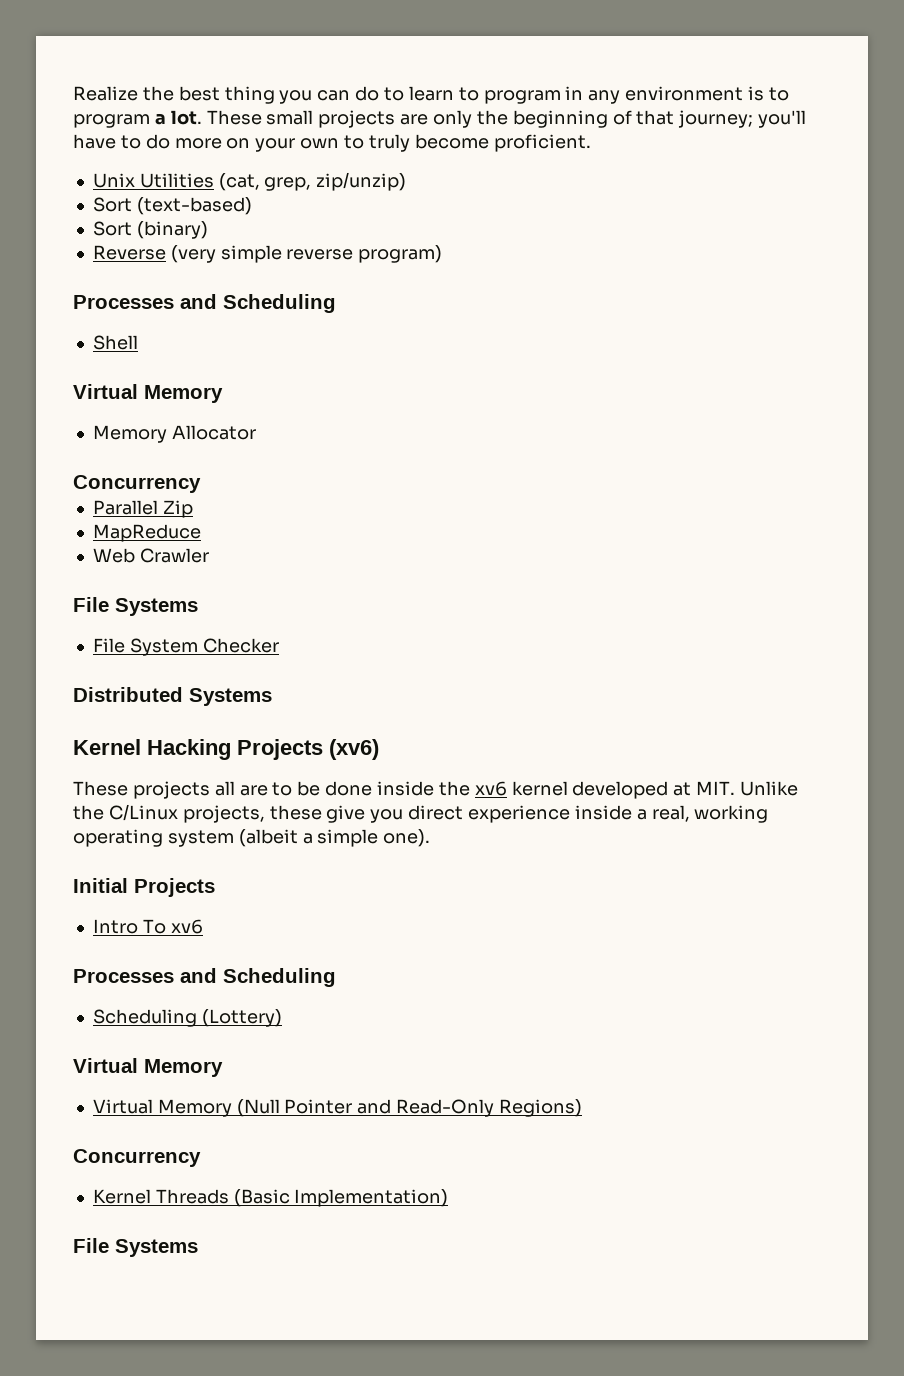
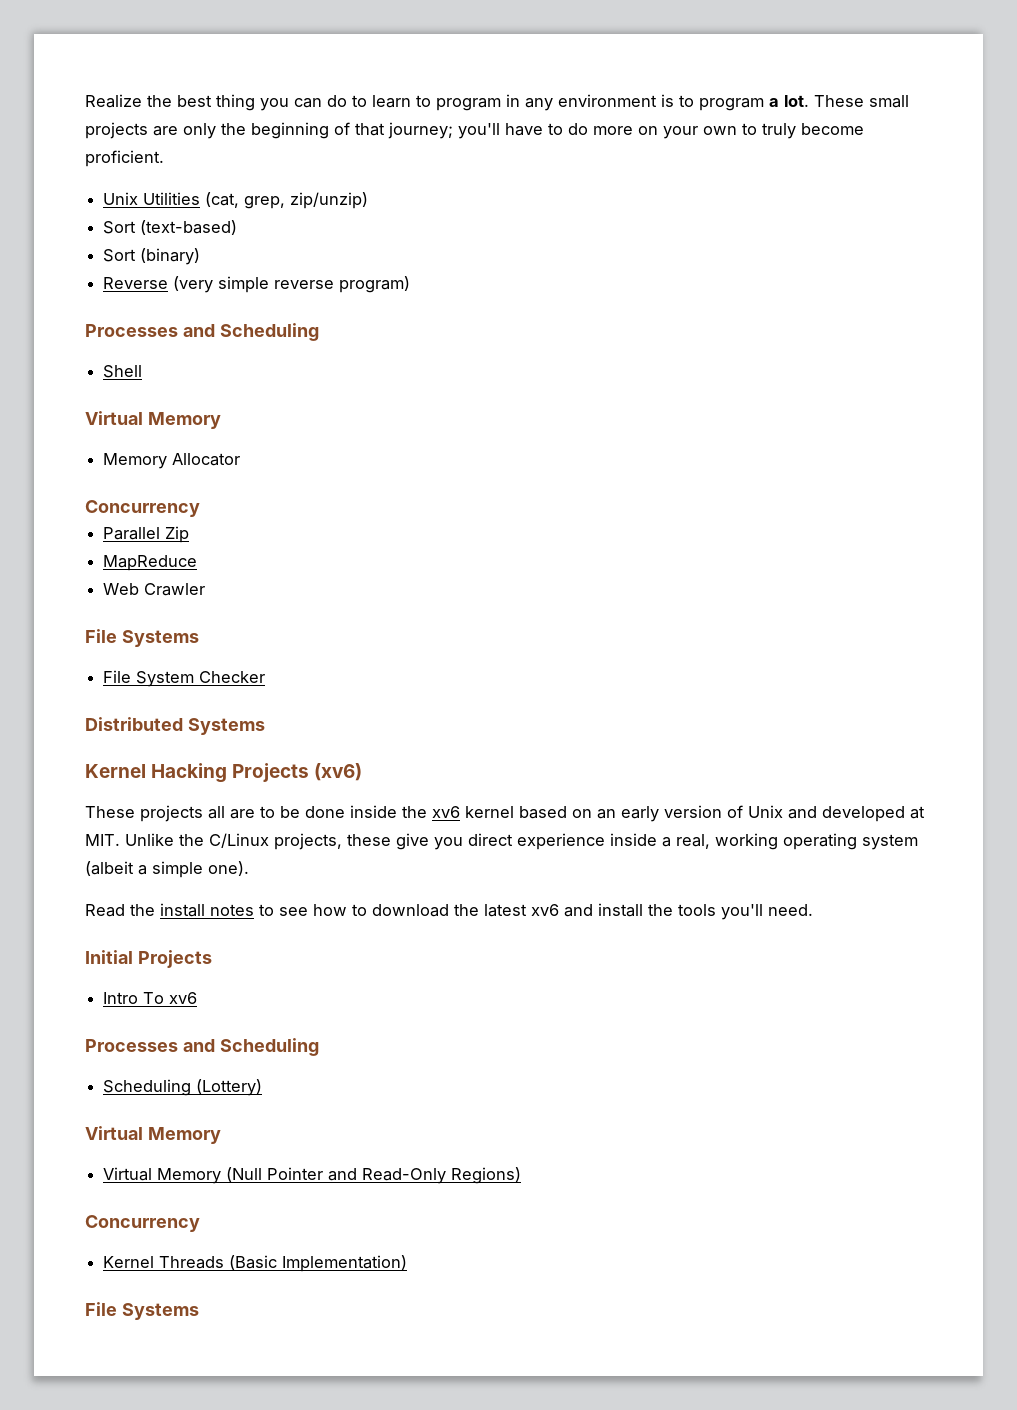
- These projects all are to be done inside the xv6 kernel developed at MIT. Unlike the C/Linux projects, these give you direct experience inside a real, working operating system (albeit a simple one).
+ These projects all are to be done inside the xv6 kernel based on an early version of Unix and developed at MIT. Unlike the C/Linux projects, these give you direct experience inside a real, working operating system (albeit a simple one).
+ Read the install notes to see how to download the latest xv6 and install the tools you'll need.

